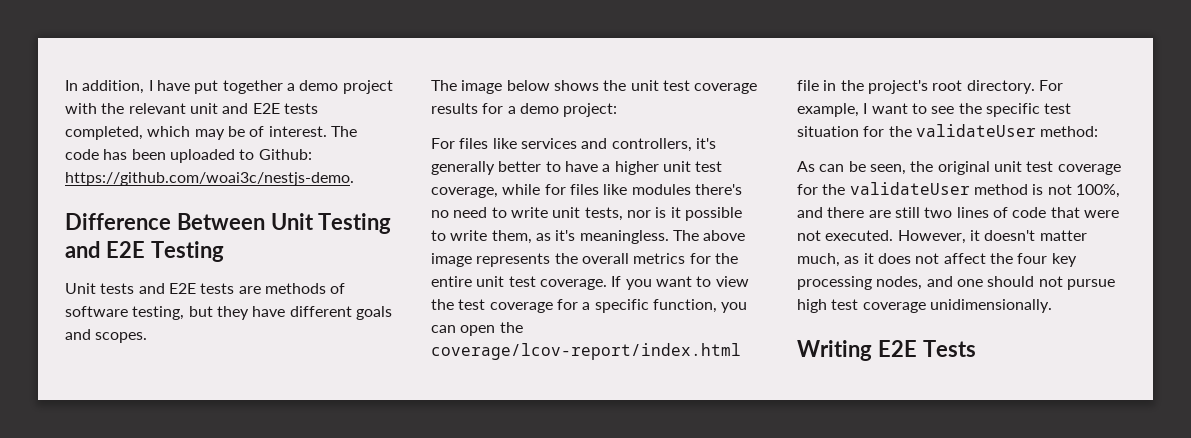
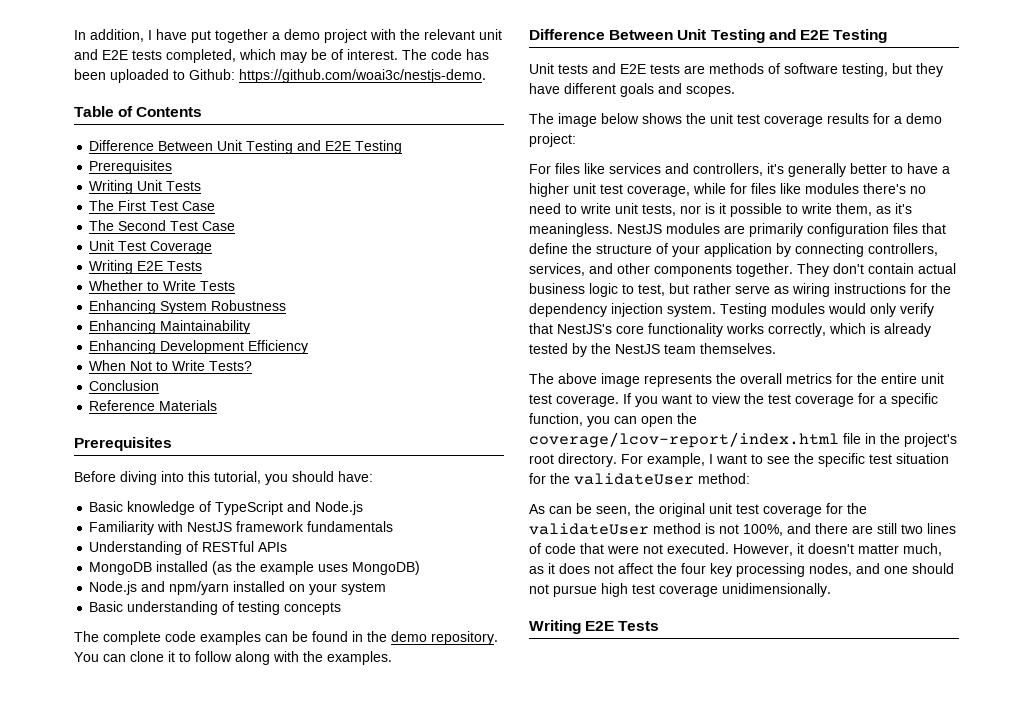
+ Table of Contents
+ Difference Between Unit Testing and E2E Testing
+ Prerequisites
+ Writing Unit Tests
+ The First Test Case
+ The Second Test Case
+ Unit Test Coverage
+ Writing E2E Tests
+ Whether to Write Tests
+ Enhancing System Robustness
+ Enhancing Maintainability
+ Enhancing Development Efficiency
+ When Not to Write Tests?
+ Conclusion
+ Reference Materials
+ Prerequisites
+ Before diving into this tutorial, you should have:
+ Basic knowledge of TypeScript and Node.js
+ Familiarity with NestJS framework fundamentals
+ Understanding of RESTful APIs
+ MongoDB installed (as the example uses MongoDB)
+ Node.js and npm/yarn installed on your system
+ Basic understanding of testing concepts
+ The complete code examples can be found in the demo repository. You can clone it to follow along with the examples.
- For files like services and controllers, it's generally better to have a higher unit test coverage, while for files like modules there's no need to write unit tests, nor is it possible to write them, as it's meaningless. The above image represents the overall metrics for the entire unit test coverage.
+ For files like services and controllers, it's generally better to have a higher unit test coverage, while for files like modules there's no need to write unit tests, nor is it possible to write them, as it's meaningless. NestJS modules are primarily configuration files that define the structure of your application by connecting controllers, services, and other components together. They don't contain actual business logic to test, but rather serve as wiring instructions for the dependency injection system. Testing modules would only verify that NestJS's core functionality works correctly, which is already tested by the NestJS team themselves.
+ The above image represents the overall metrics for the entire unit test coverage.

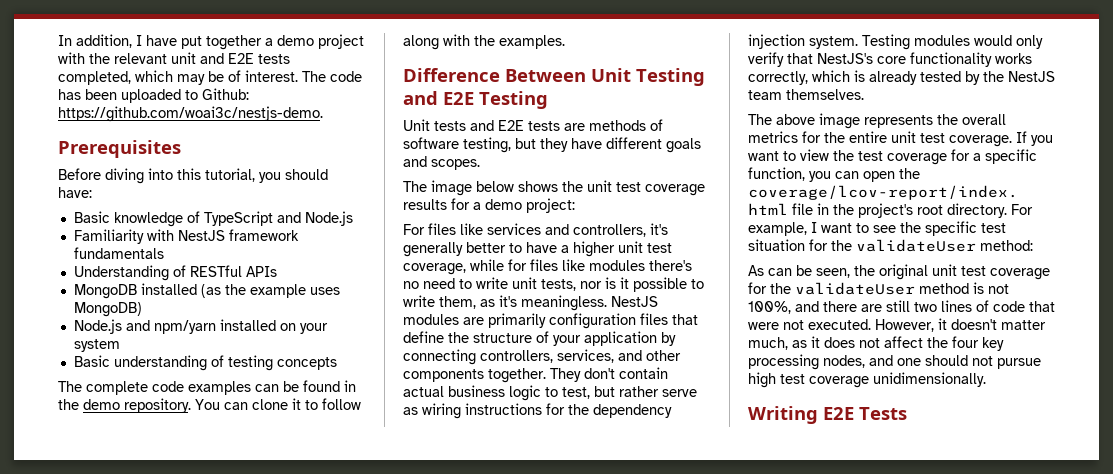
- Table of Contents
- Difference Between Unit Testing and E2E Testing
- Prerequisites
- Writing Unit Tests
- The First Test Case
- The Second Test Case
- Unit Test Coverage
- Writing E2E Tests
- Whether to Write Tests
- Enhancing System Robustness
- Enhancing Maintainability
- Enhancing Development Efficiency
- When Not to Write Tests?
- Conclusion
- Reference Materials

